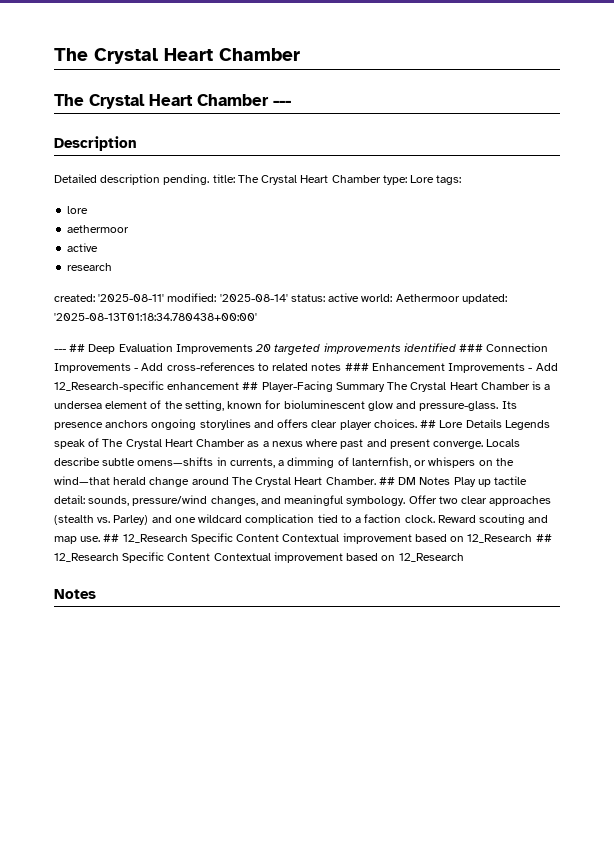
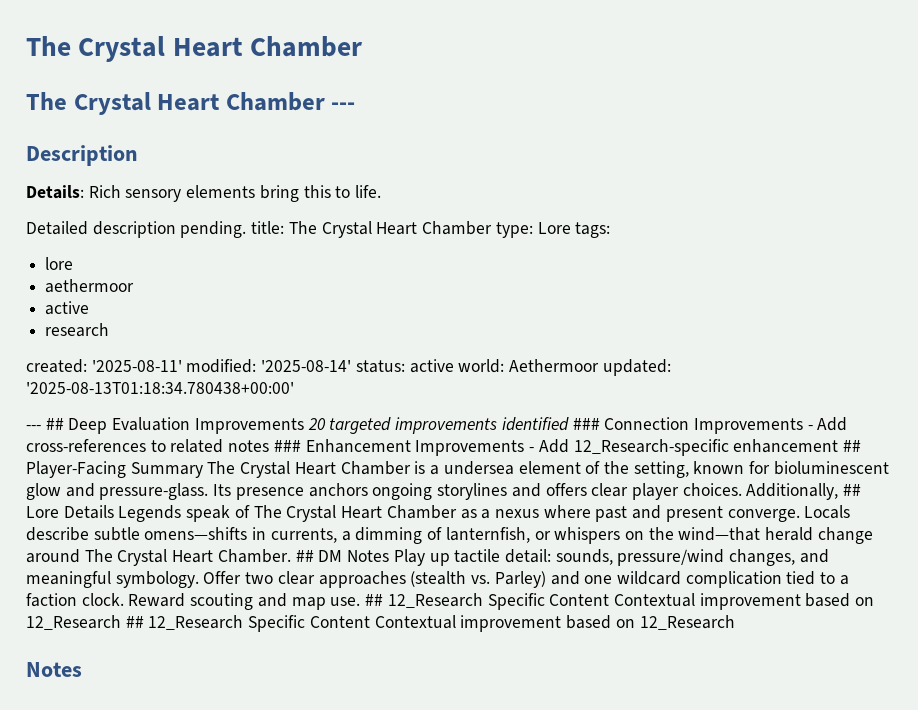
+ Details: Rich sensory elements bring this to life.
- ## Lore Details Legends speak of The Crystal Heart Chamber as a nexus where past and present converge.
+ Additionally, ## Lore Details Legends speak of The Crystal Heart Chamber as a nexus where past and present converge.

